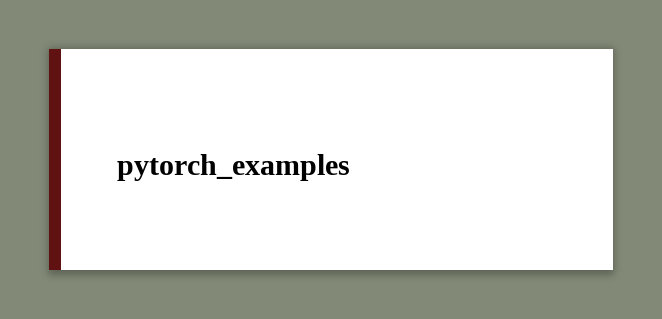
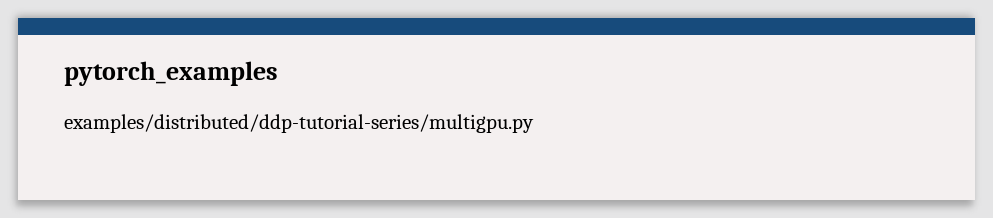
+ examples/distributed/ddp-tutorial-series/multigpu.py

